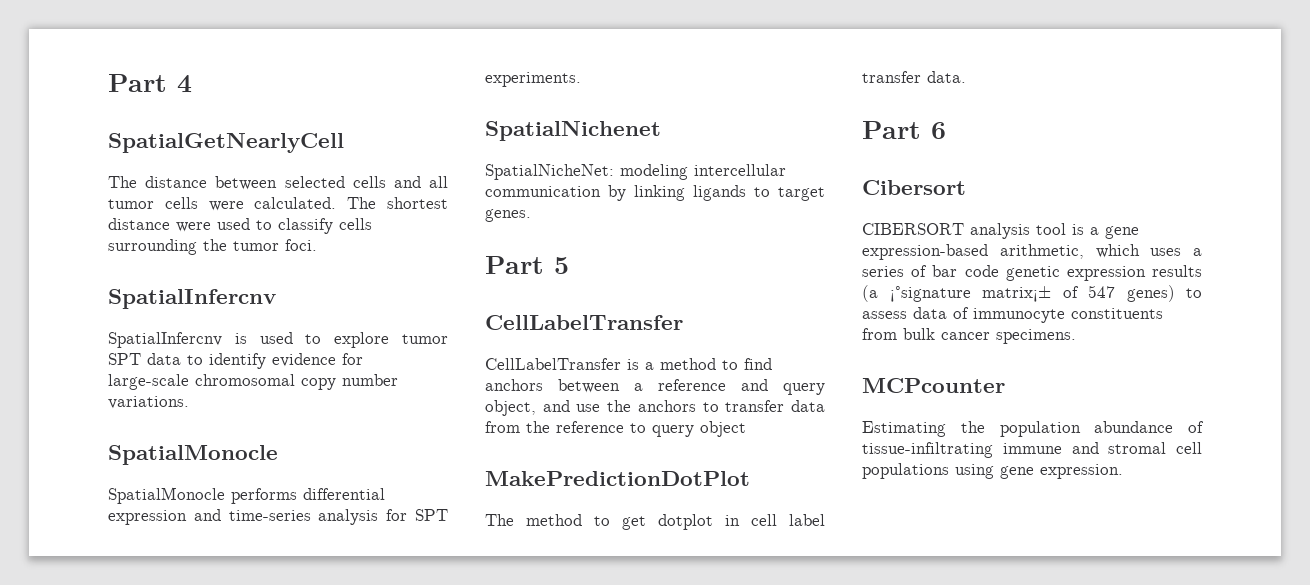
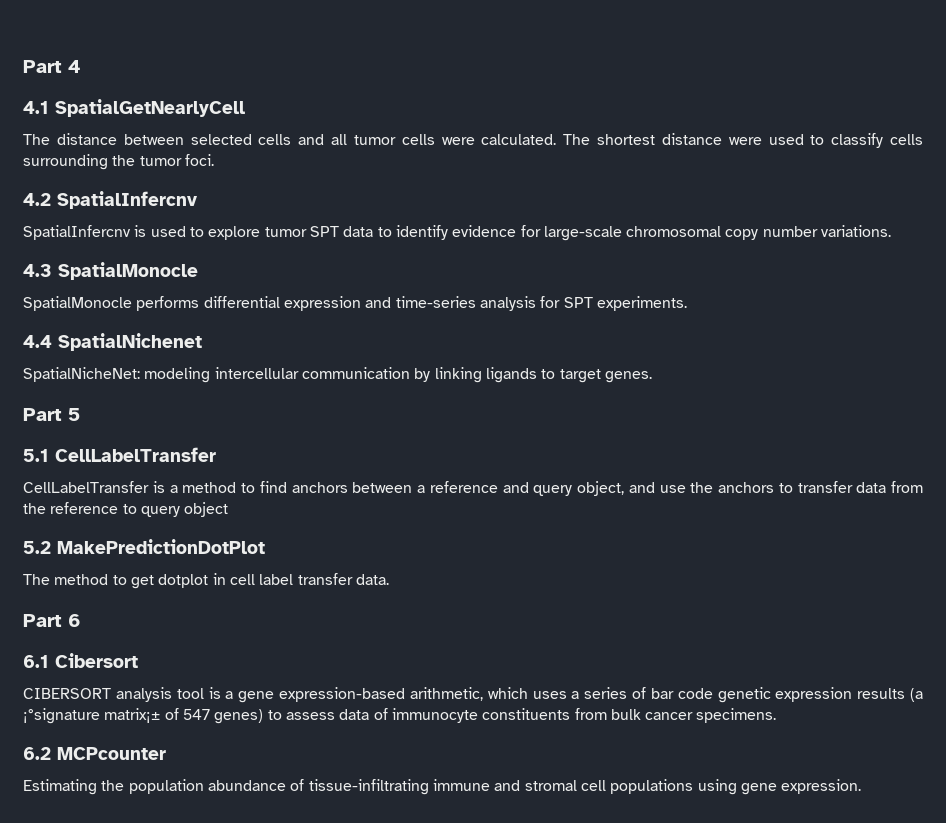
- SpatialGetNearlyCell
+ 4.1 SpatialGetNearlyCell
  The shortest distance were used to classify cells surrounding the tumor foci.
- SpatialInfercnv
+ 4.2 SpatialInfercnv
  SpatialInfercnv is used to explore tumor SPT data to identify evidence for large-scale chromosomal copy number variations.
- SpatialMonocle
+ 4.3 SpatialMonocle
- SpatialNichenet
+ 4.4 SpatialNichenet
  Part 5
- CellLabelTransfer
+ 5.1 CellLabelTransfer
- MakePredictionDotPlot
+ 5.2 MakePredictionDotPlot
- Cibersort
+ 6.1 Cibersort
- MCPcounter
+ 6.2 MCPcounter

